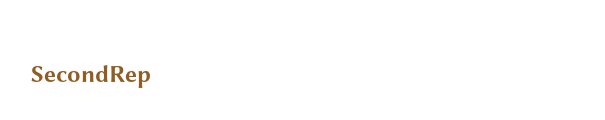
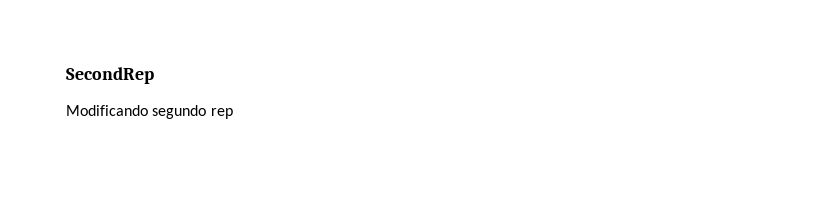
+ Modificando segundo rep

